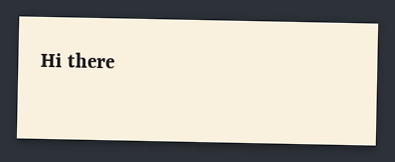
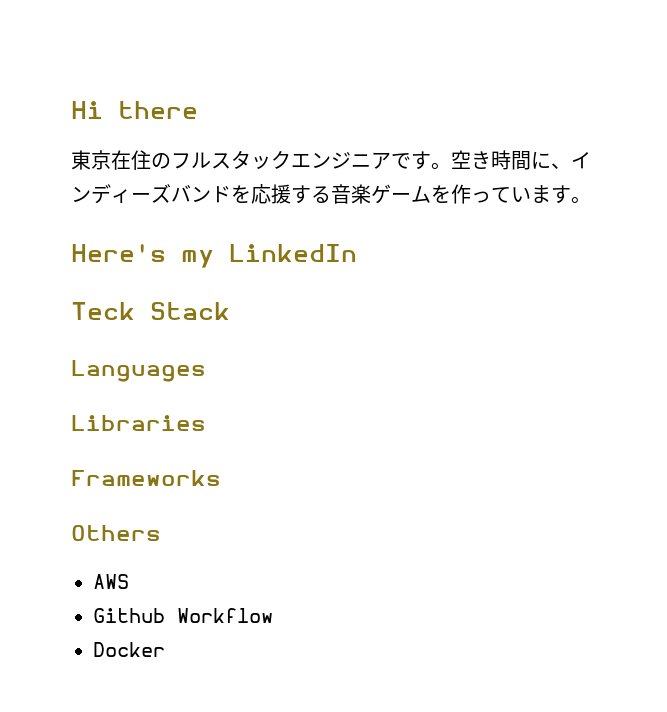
+ 東京在住のフルスタックエンジニアです。空き時間に、インディーズバンドを応援する音楽ゲームを作っています。
+ Here's my LinkedIn
+ Teck Stack
+ Languages
+ Libraries
+ Frameworks
+ Others
+ AWS
+ Github Workflow
+ Docker

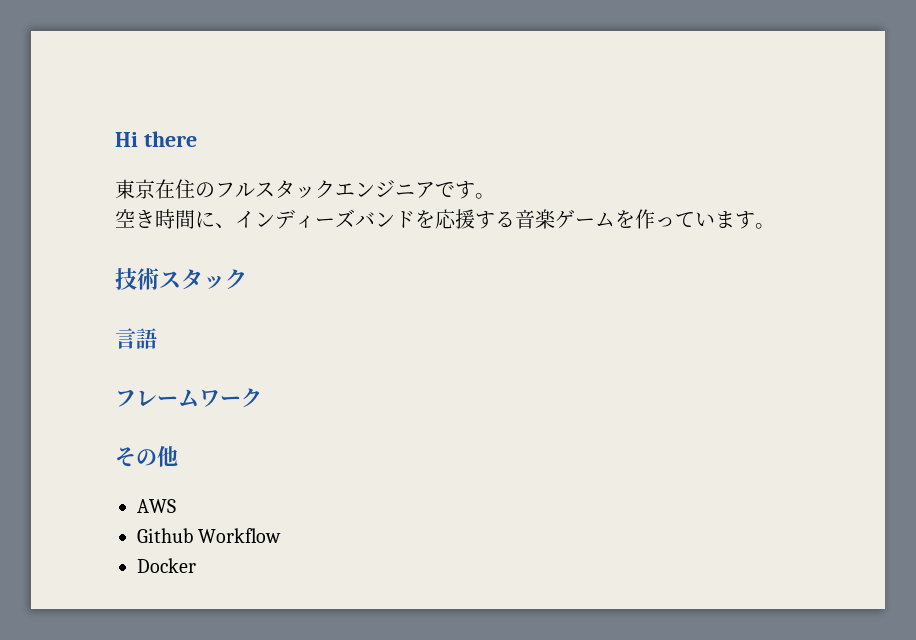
- 東京在住のフルスタックエンジニアです。空き時間に、インディーズバンドを応援する音楽ゲームを作っています。
+ 東京在住のフルスタックエンジニアです。
+ 空き時間に、インディーズバンドを応援する音楽ゲームを作っています。
- Here's my LinkedIn
- Teck Stack
- Languages
- Libraries
- Frameworks
- Others
+ 技術スタック
+ 言語
+ フレームワーク
+ その他

